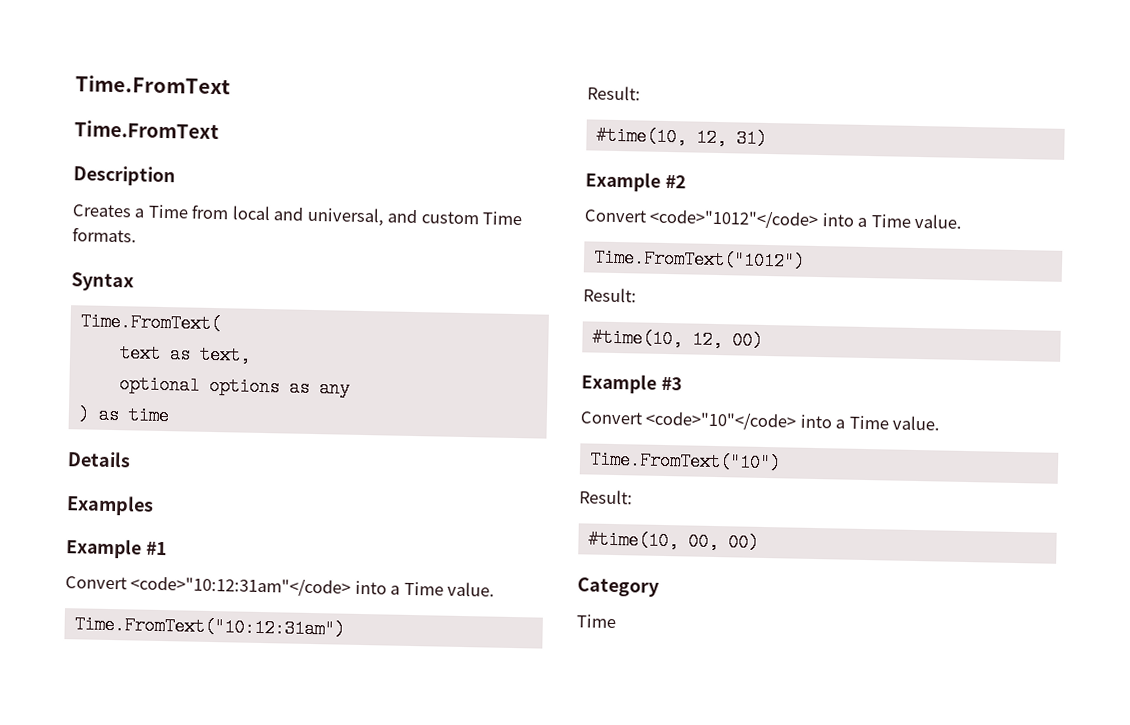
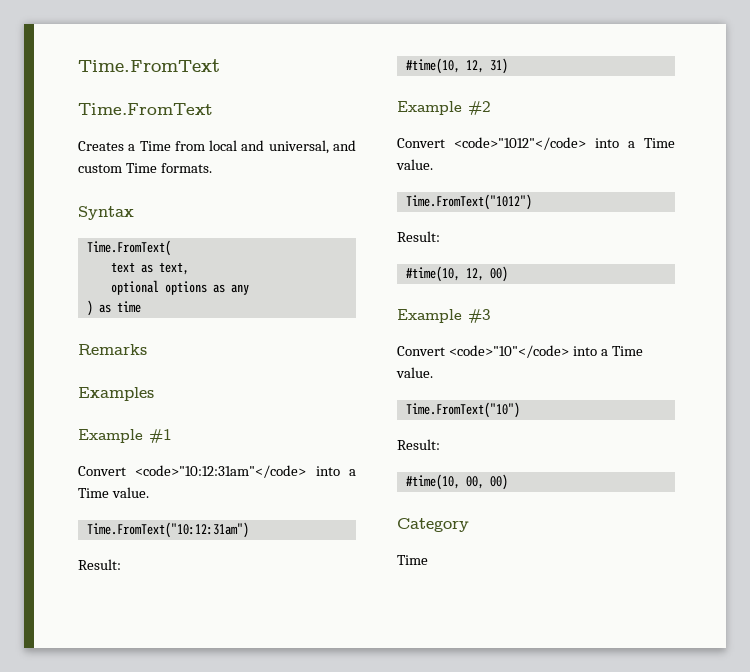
- Description
- Details
+ Remarks

